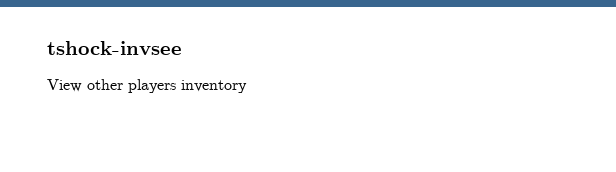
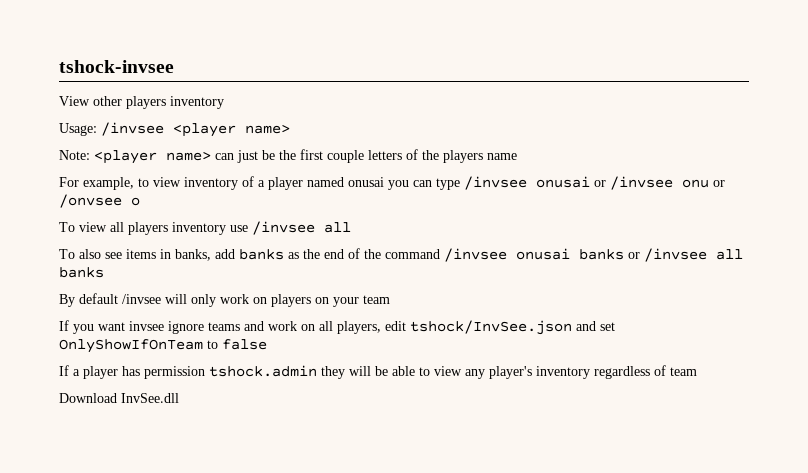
+ Usage: /invsee <player name>
+ Note: <player name> can just be the first couple letters of the players name
+ For example, to view inventory of a player named onusai you can type /invsee onusai or /invsee onu or /onvsee o
+ To view all players inventory use /invsee all
+ To also see items in banks, add banks as the end of the command /invsee onusai banks or /invsee all banks
+ By default /invsee will only work on players on your team
+ If you want invsee ignore teams and work on all players, edit tshock/InvSee.json and set OnlyShowIfOnTeam to false
+ If a player has permission tshock.admin they will be able to view any player's inventory regardless of team
+ Download InvSee.dll

